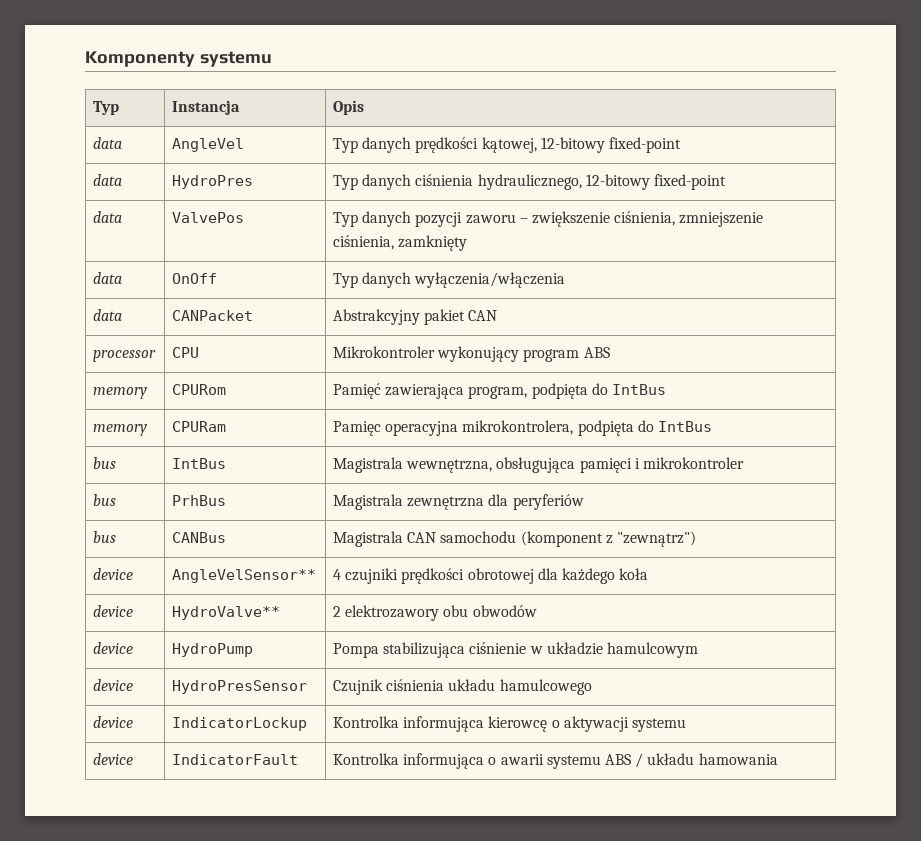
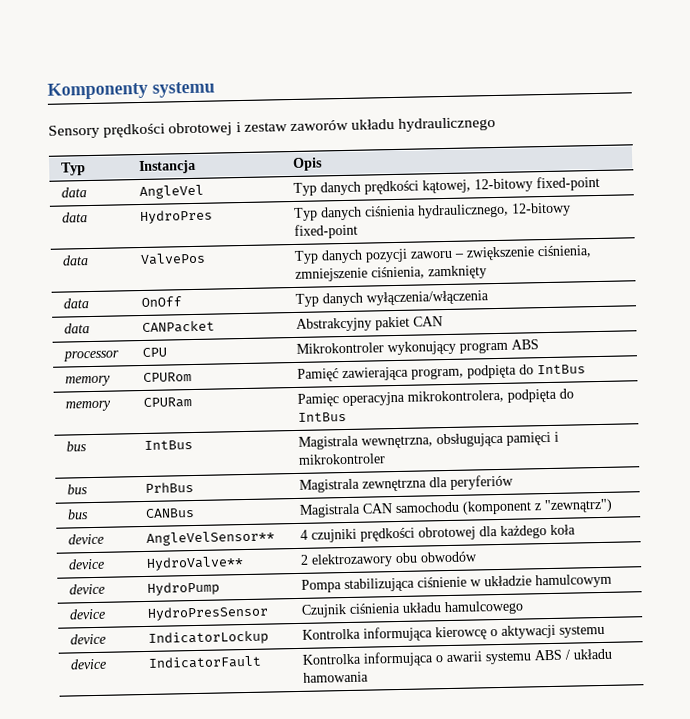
+ Sensory prędkości obrotowej i zestaw zaworów układu hydraulicznego

